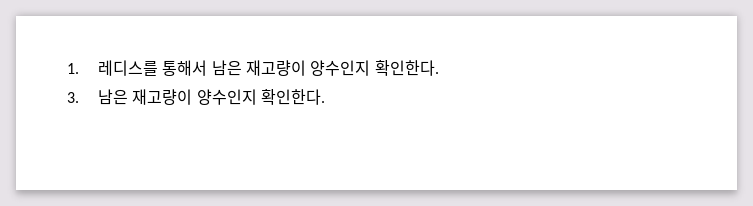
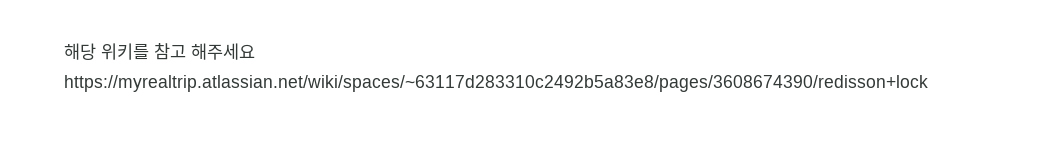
- 1. 레디스를 통해서 남은 재고량이 양수인지 확인한다.
- 3. 남은 재고량이 양수인지 확인한다.
+ 해당 위키를 참고 해주세요 https://myrealtrip.atlassian.net/wiki/spaces/~63117d283310c2492b5a83e8/pages/3608674390/redisson+lock

